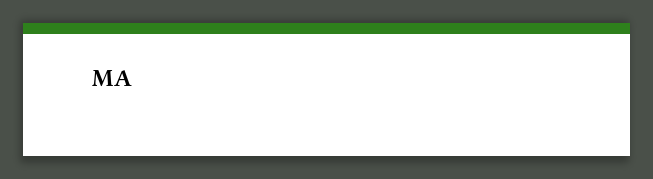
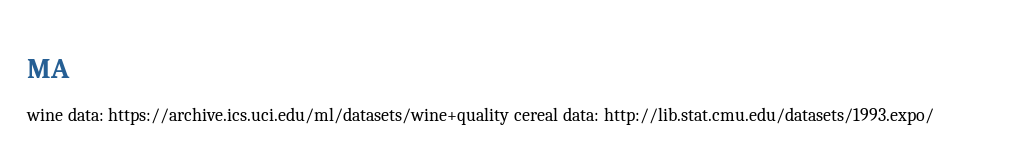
+ wine data: https://archive.ics.uci.edu/ml/datasets/wine+quality cereal data: http://lib.stat.cmu.edu/datasets/1993.expo/

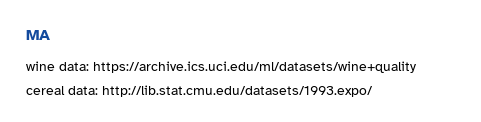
- wine data: https://archive.ics.uci.edu/ml/datasets/wine+quality cereal data: http://lib.stat.cmu.edu/datasets/1993.expo/
+ wine data: https://archive.ics.uci.edu/ml/datasets/wine+quality
+ cereal data: http://lib.stat.cmu.edu/datasets/1993.expo/

